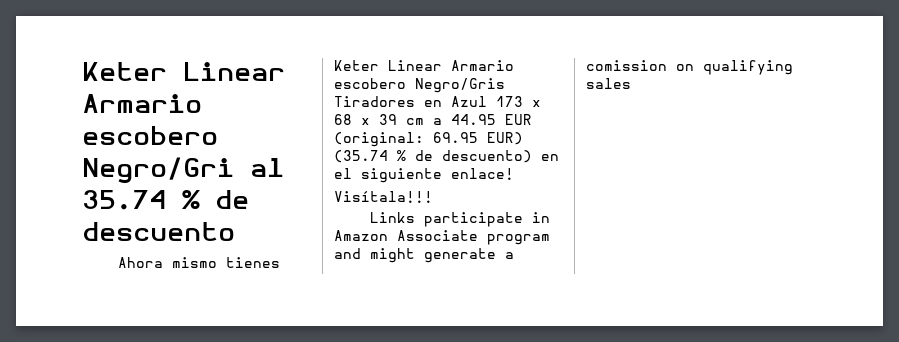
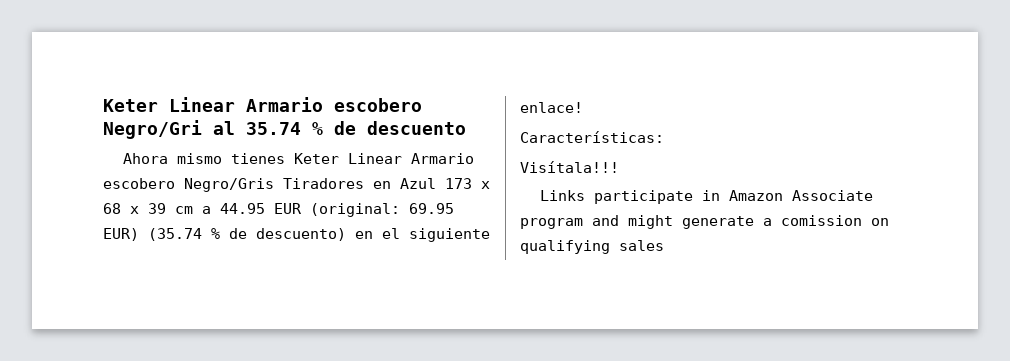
+ Características:

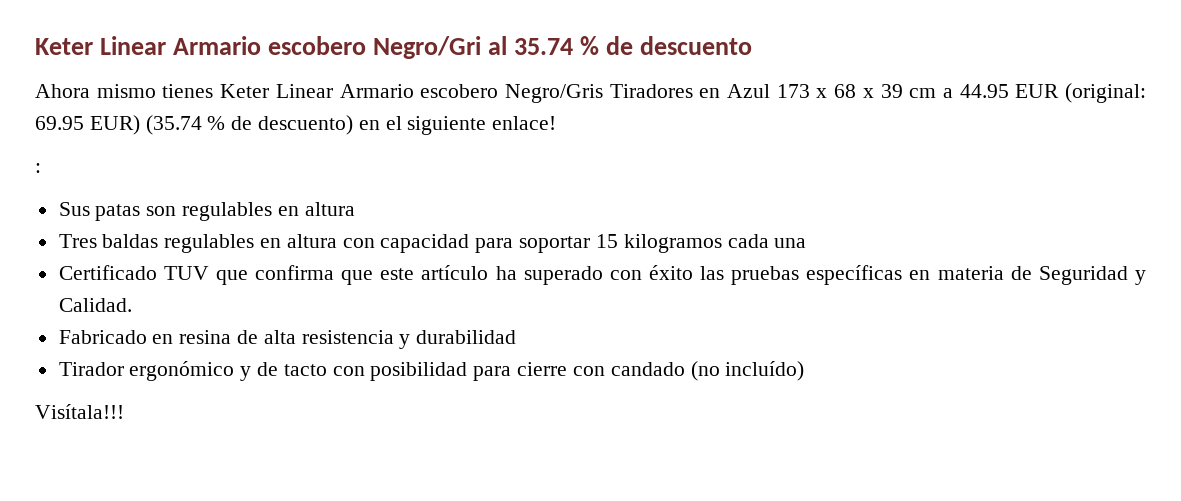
- Características:
+ :
+ Sus patas son regulables en altura
+ Tres baldas regulables en altura con capacidad para soportar 15 kilogramos cada una
+ Certificado TUV que confirma que este artículo ha superado con éxito las pruebas específicas en materia de Seguridad y Calidad.
+ Fabricado en resina de alta resistencia y durabilidad
+ Tirador ergonómico y de tacto con posibilidad para cierre con candado (no incluído)
  Visítala!!!
- Links participate in Amazon Associate program and might generate a comission on qualifying sales

